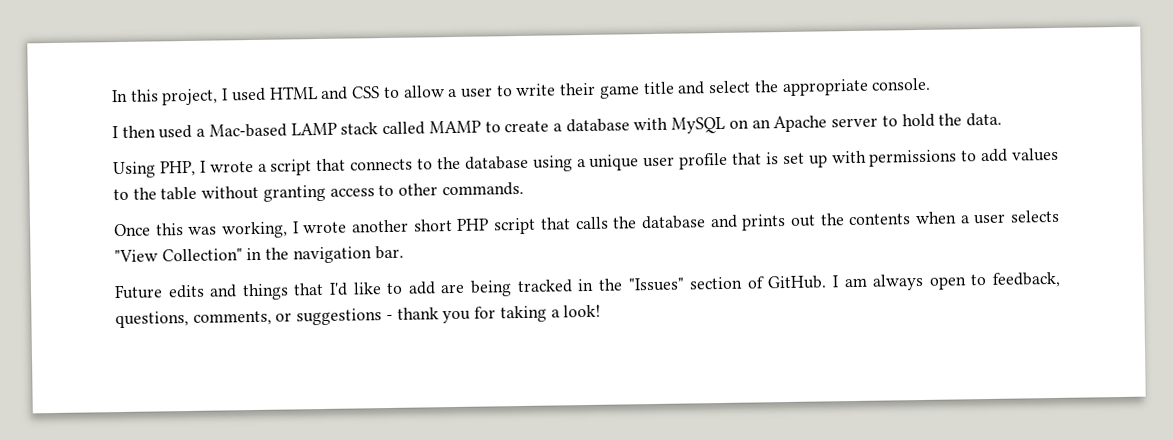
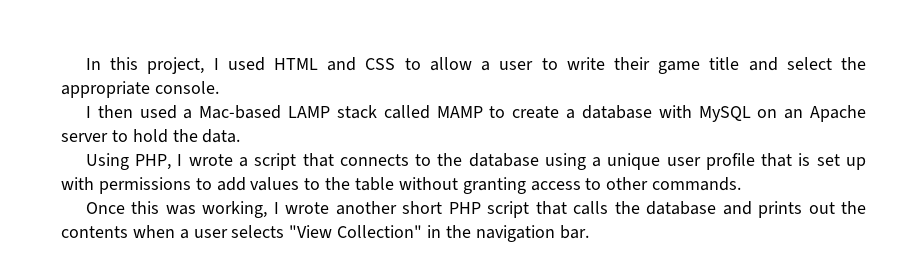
- Future edits and things that I'd like to add are being tracked in the "Issues" section of GitHub. I am always open to feedback, questions, comments, or suggestions - thank you for taking a look!

